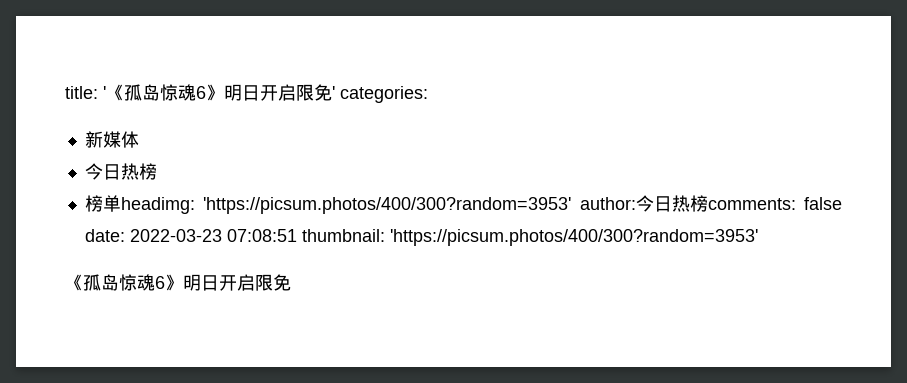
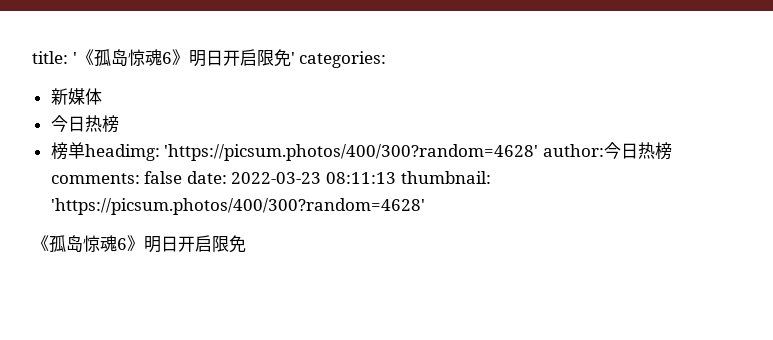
- 榜单headimg: 'https://picsum.photos/400/300?random=3953' author:今日热榜comments: false date: 2022-03-23 07:08:51 thumbnail: 'https://picsum.photos/400/300?random=3953'
+ 榜单headimg: 'https://picsum.photos/400/300?random=4628' author:今日热榜comments: false date: 2022-03-23 08:11:13 thumbnail: 'https://picsum.photos/400/300?random=4628'

